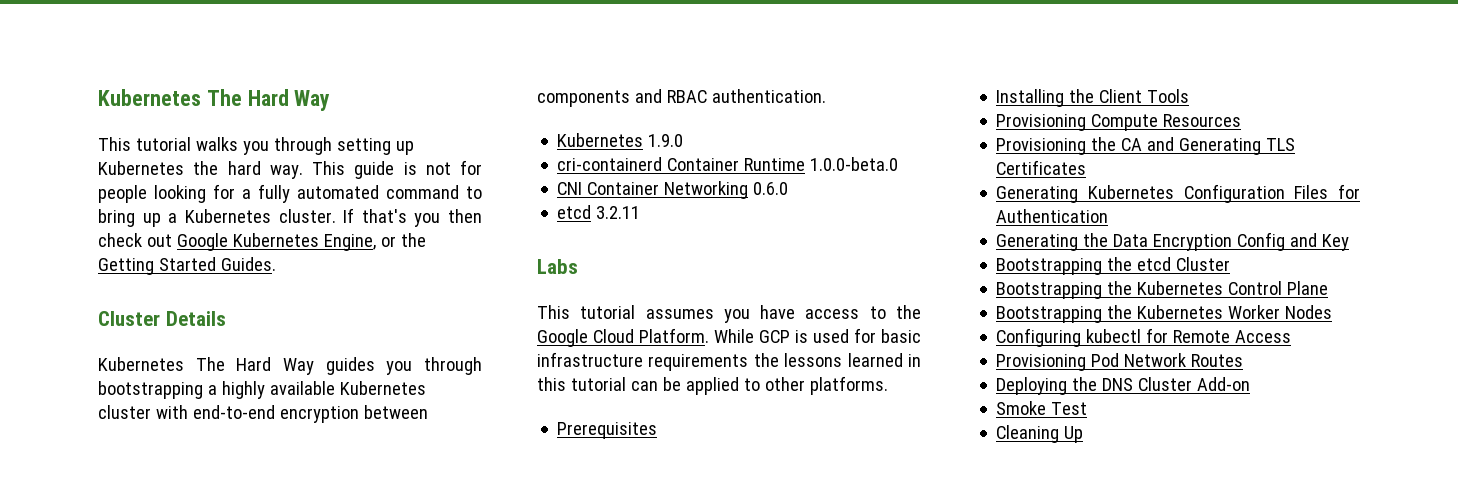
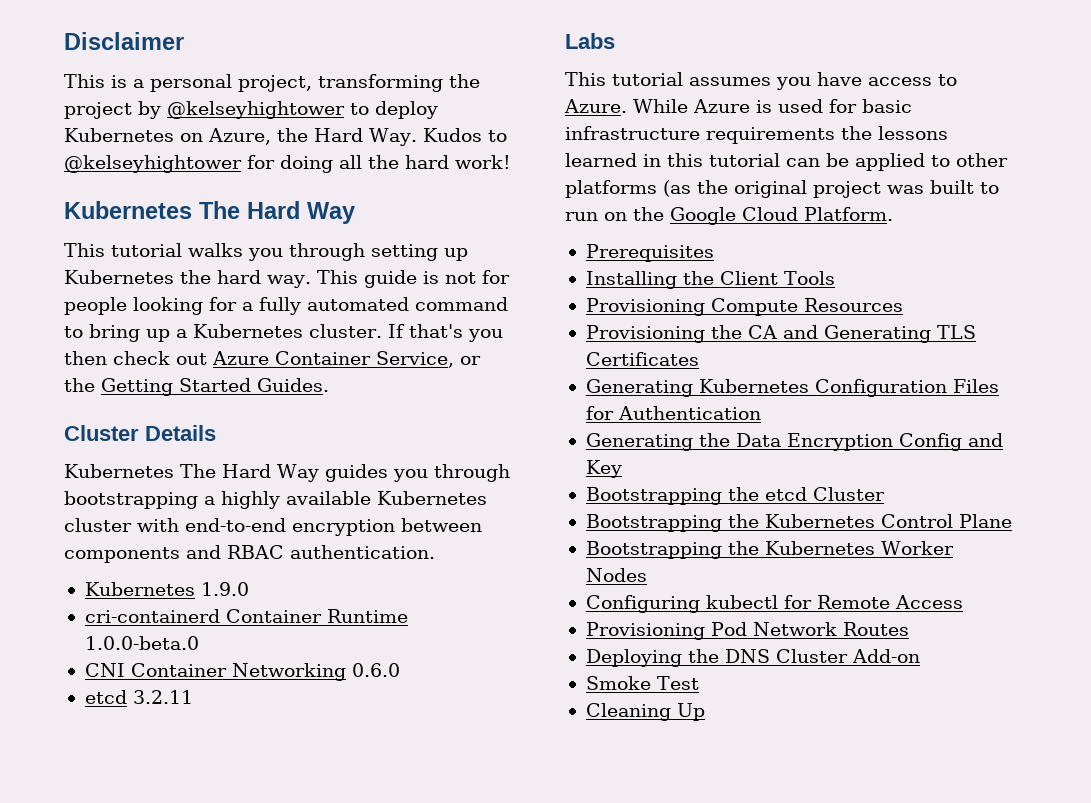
+ Disclaimer
+ This is a personal project, transforming the project by @kelseyhightower to deploy Kubernetes on Azure, the Hard Way. Kudos to @kelseyhightower for doing all the hard work!
- If that's you then check out Google Kubernetes Engine, or the Getting Started Guides.
+ If that's you then check out Azure Container Service, or the Getting Started Guides.
- This tutorial assumes you have access to the Google Cloud Platform. While GCP is used for basic infrastructure requirements the lessons learned in this tutorial can be applied to other platforms.
+ This tutorial assumes you have access to Azure. While Azure is used for basic infrastructure requirements the lessons learned in this tutorial can be applied to other platforms (as the original project was built to run on the Google Cloud Platform.

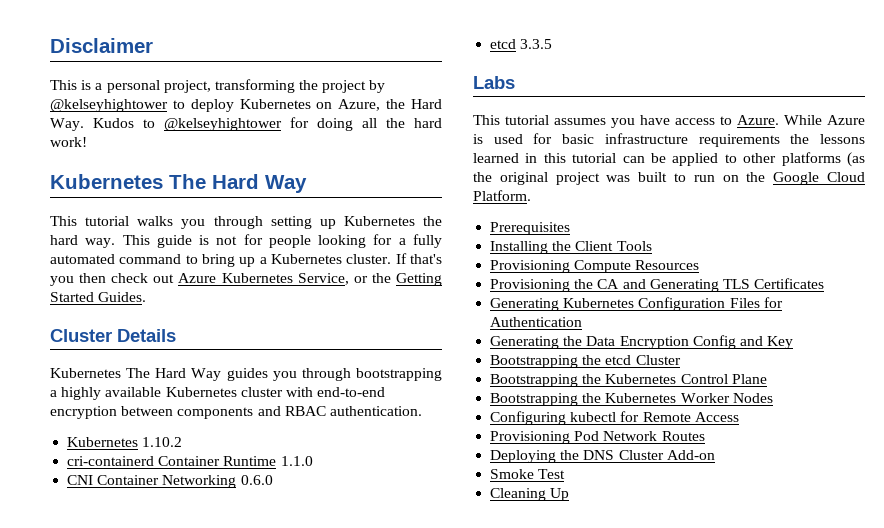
- If that's you then check out Azure Container Service, or the Getting Started Guides.
+ If that's you then check out Azure Kubernetes Service, or the Getting Started Guides.
- Kubernetes 1.9.0
+ Kubernetes 1.10.2
- cri-containerd Container Runtime 1.0.0-beta.0
+ cri-containerd Container Runtime 1.1.0
- etcd 3.2.11
+ etcd 3.3.5

